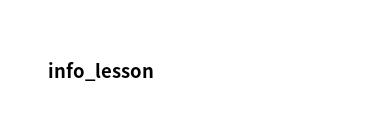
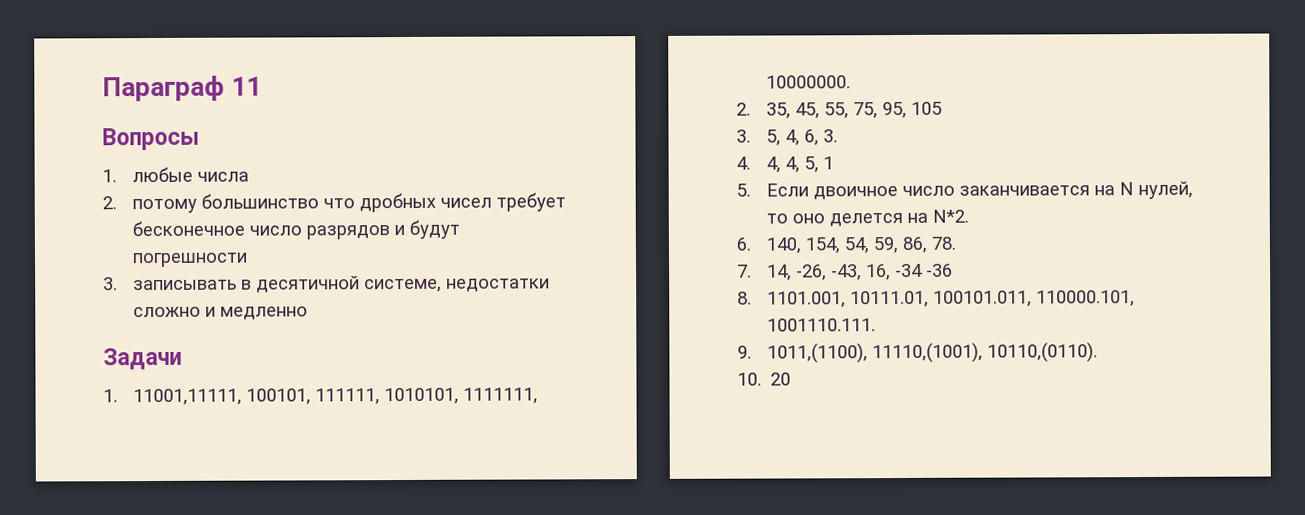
- info_lesson
+ Параграф 11
+ Вопросы
+ 1. любые числа
+ 2. потому большинство что дробных чисел требует бесконечное число разрядов и будут погрешности
+ 3. записывать в десятичной системе, недостатки сложно и медленно
+ Задачи
+ 1. 11001,11111, 100101, 111111, 1010101, 1111111, 10000000.
+ 2. 35, 45, 55, 75, 95, 105
+ 3. 5, 4, 6, 3.
+ 4. 4, 4, 5, 1
+ 5. Если двоичное число заканчивается на N нулей, то оно делется на N*2.
+ 6. 140, 154, 54, 59, 86, 78.
+ 7. 14, -26, -43, 16, -34 -36
+ 8. 1101.001, 10111.01, 100101.011, 110000.101, 1001110.111.
+ 9. 1011,(1100), 11110,(1001), 10110,(0110).
+ 10. 20

